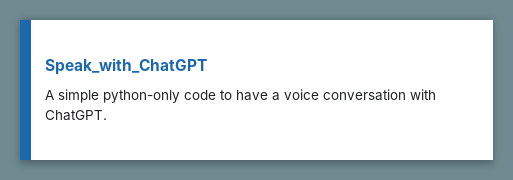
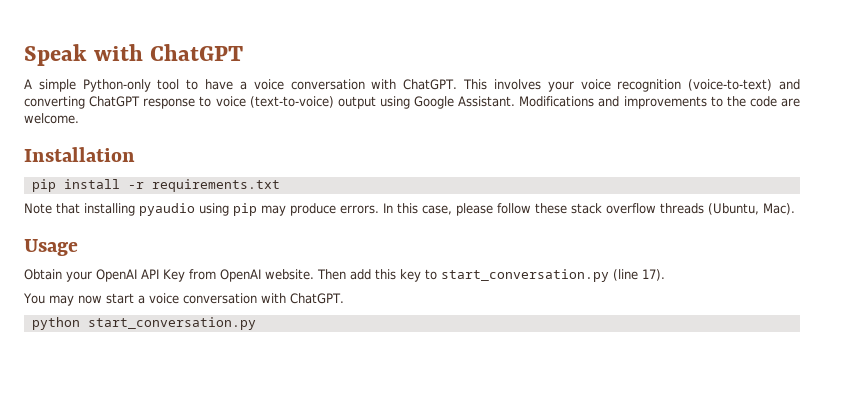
- Speak_with_ChatGPT
+ Speak with ChatGPT
- A simple python-only code to have a voice conversation with ChatGPT.
+ A simple Python-only tool to have a voice conversation with ChatGPT.
+ This involves your voice recognition (voice-to-text) and converting ChatGPT response to voice (text-to-voice) output using Google Assistant. Modifications and improvements to the code are welcome.
+ Installation
+ pip install -r requirements.txt
+ Note that installing pyaudio using pip may produce errors. In this case, please follow these stack overflow threads (Ubuntu, Mac).
+ Usage
+ Obtain your OpenAI API Key from OpenAI website. Then add this key to start_conversation.py (line 17).
+ You may now start a voice conversation with ChatGPT.
+ python start_conversation.py

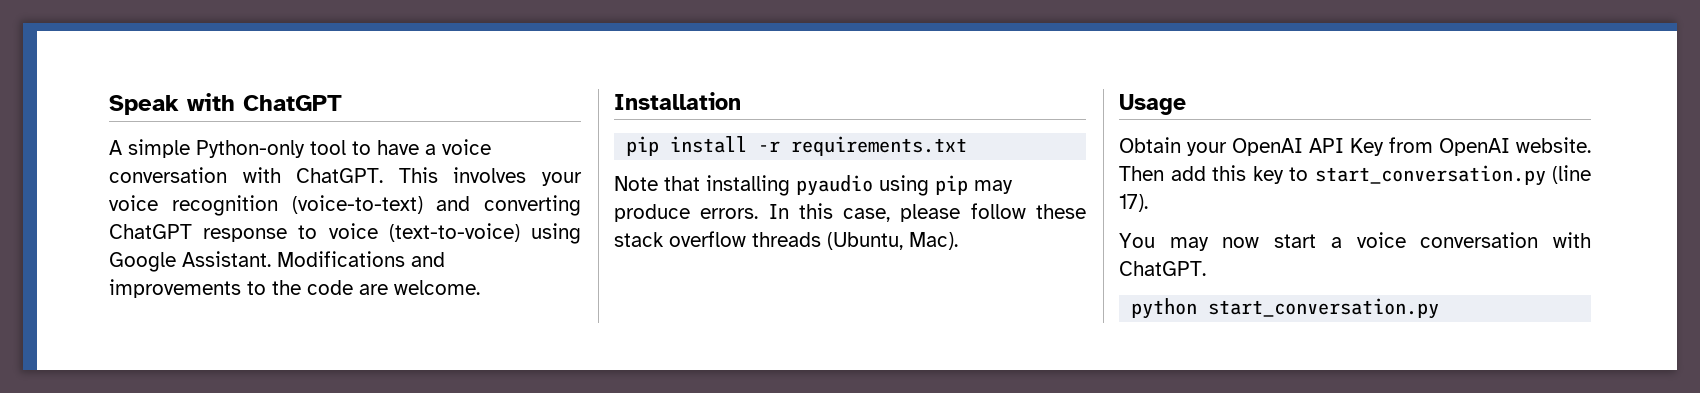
- This involves your voice recognition (voice-to-text) and converting ChatGPT response to voice (text-to-voice) output using Google Assistant.
+ This involves your voice recognition (voice-to-text) and converting ChatGPT response to voice (text-to-voice) using Google Assistant.

